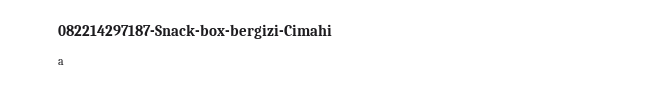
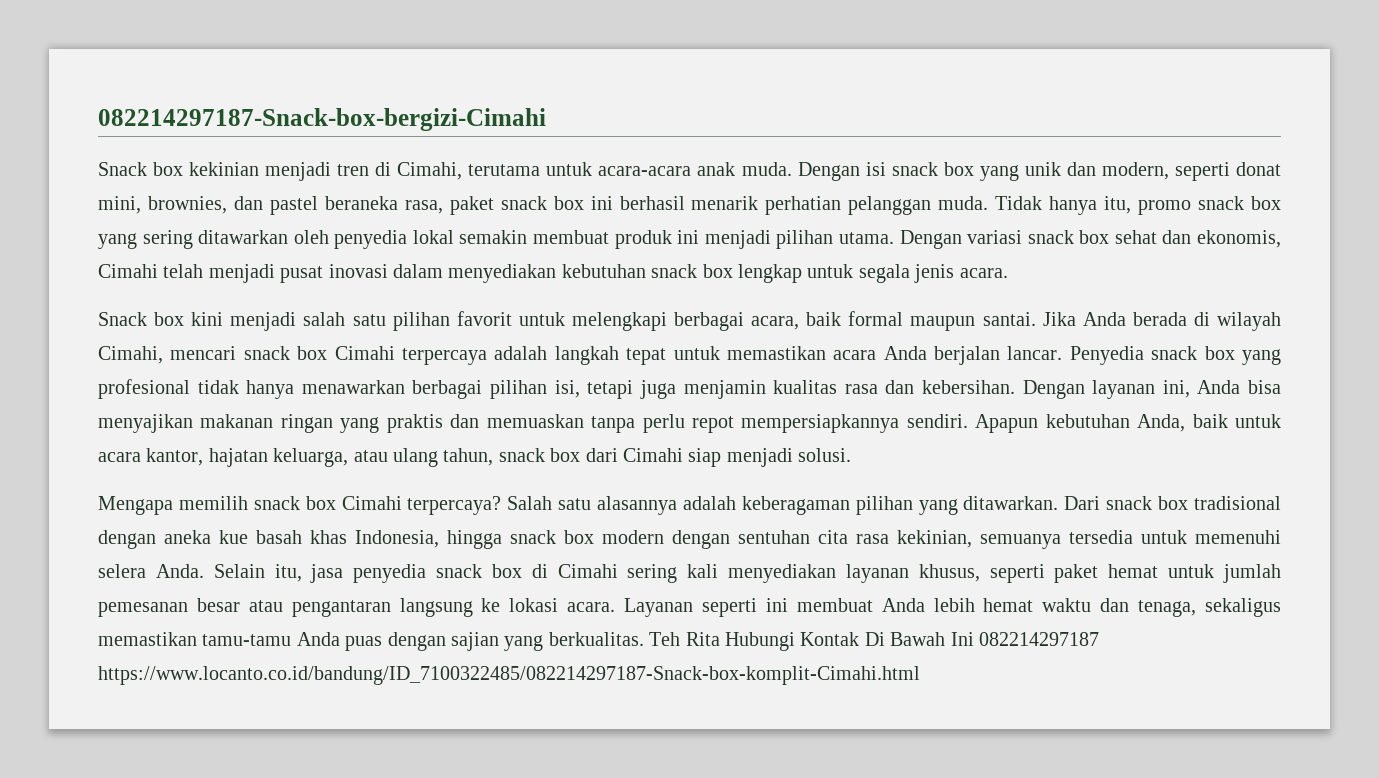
- a
+ Snack box kekinian menjadi tren di Cimahi, terutama untuk acara-acara anak muda. Dengan isi snack box yang unik dan modern, seperti donat mini, brownies, dan pastel beraneka rasa, paket snack box ini berhasil menarik perhatian pelanggan muda. Tidak hanya itu, promo snack box yang sering ditawarkan oleh penyedia lokal semakin membuat produk ini menjadi pilihan utama. Dengan variasi snack box sehat dan ekonomis, Cimahi telah menjadi pusat inovasi dalam menyediakan kebutuhan snack box lengkap untuk segala jenis acara.
+ Snack box kini menjadi salah satu pilihan favorit untuk melengkapi berbagai acara, baik formal maupun santai. Jika Anda berada di wilayah Cimahi, mencari snack box Cimahi terpercaya adalah langkah tepat untuk memastikan acara Anda berjalan lancar. Penyedia snack box yang profesional tidak hanya menawarkan berbagai pilihan isi, tetapi juga menjamin kualitas rasa dan kebersihan. Dengan layanan ini, Anda bisa menyajikan makanan ringan yang praktis dan memuaskan tanpa perlu repot mempersiapkannya sendiri. Apapun kebutuhan Anda, baik untuk acara kantor, hajatan keluarga, atau ulang tahun, snack box dari Cimahi siap menjadi solusi.
+ Mengapa memilih snack box Cimahi terpercaya? Salah satu alasannya adalah keberagaman pilihan yang ditawarkan. Dari snack box tradisional dengan aneka kue basah khas Indonesia, hingga snack box modern dengan sentuhan cita rasa kekinian, semuanya tersedia untuk memenuhi selera Anda. Selain itu, jasa penyedia snack box di Cimahi sering kali menyediakan layanan khusus, seperti paket hemat untuk jumlah pemesanan besar atau pengantaran langsung ke lokasi acara. Layanan seperti ini membuat Anda lebih hemat waktu dan tenaga, sekaligus memastikan tamu-tamu Anda puas dengan sajian yang berkualitas. Teh Rita Hubungi Kontak Di Bawah Ini 082214297187 https://www.locanto.co.id/bandung/ID_7100322485/082214297187-Snack-box-komplit-Cimahi.html

